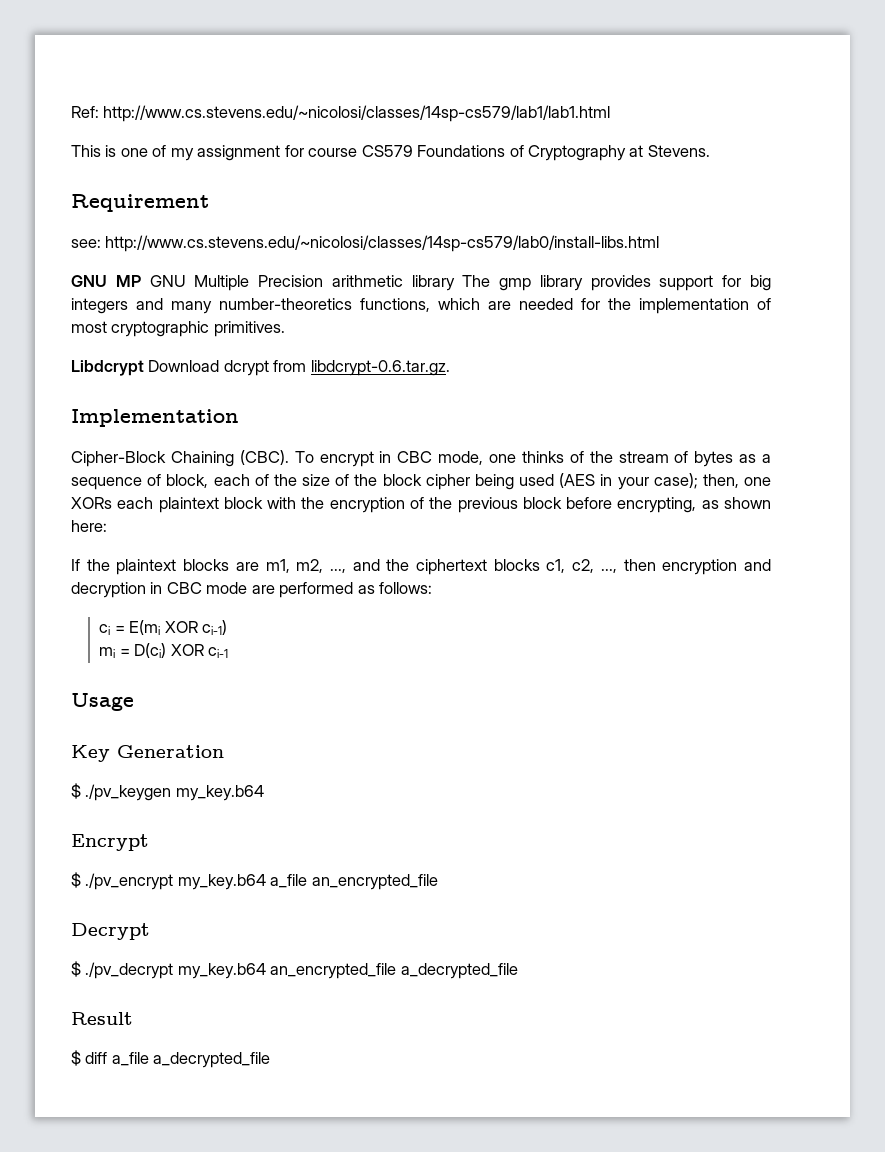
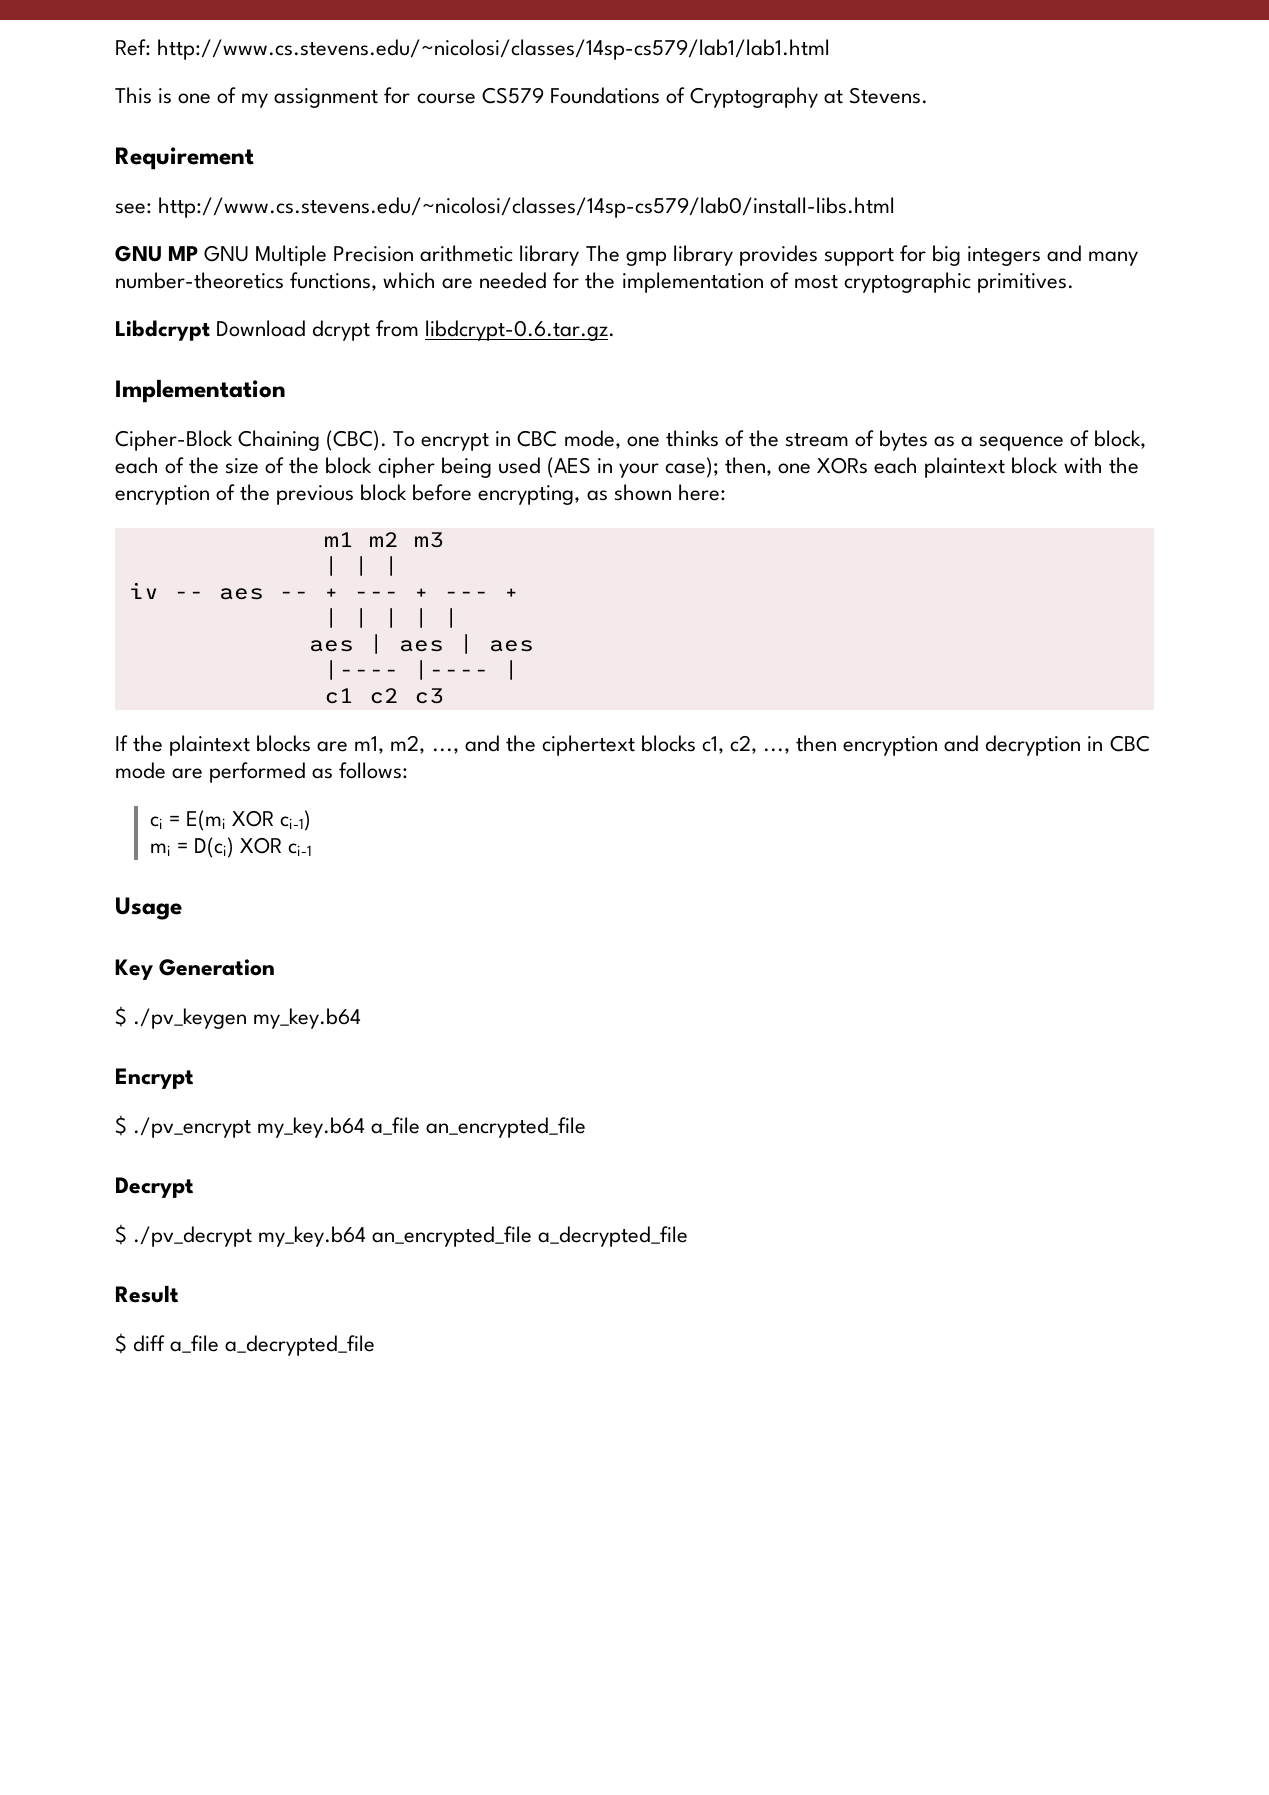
+ m1 m2 m3
+ | | |
+ iv -- aes -- + --- + --- +
+ | | | | |
+ aes | aes | aes
+ |---- |---- |
+ c1 c2 c3

